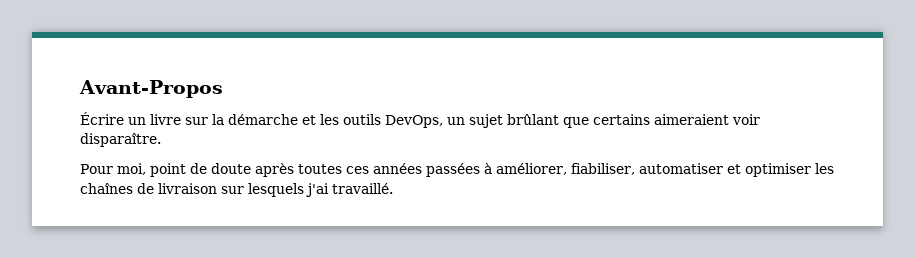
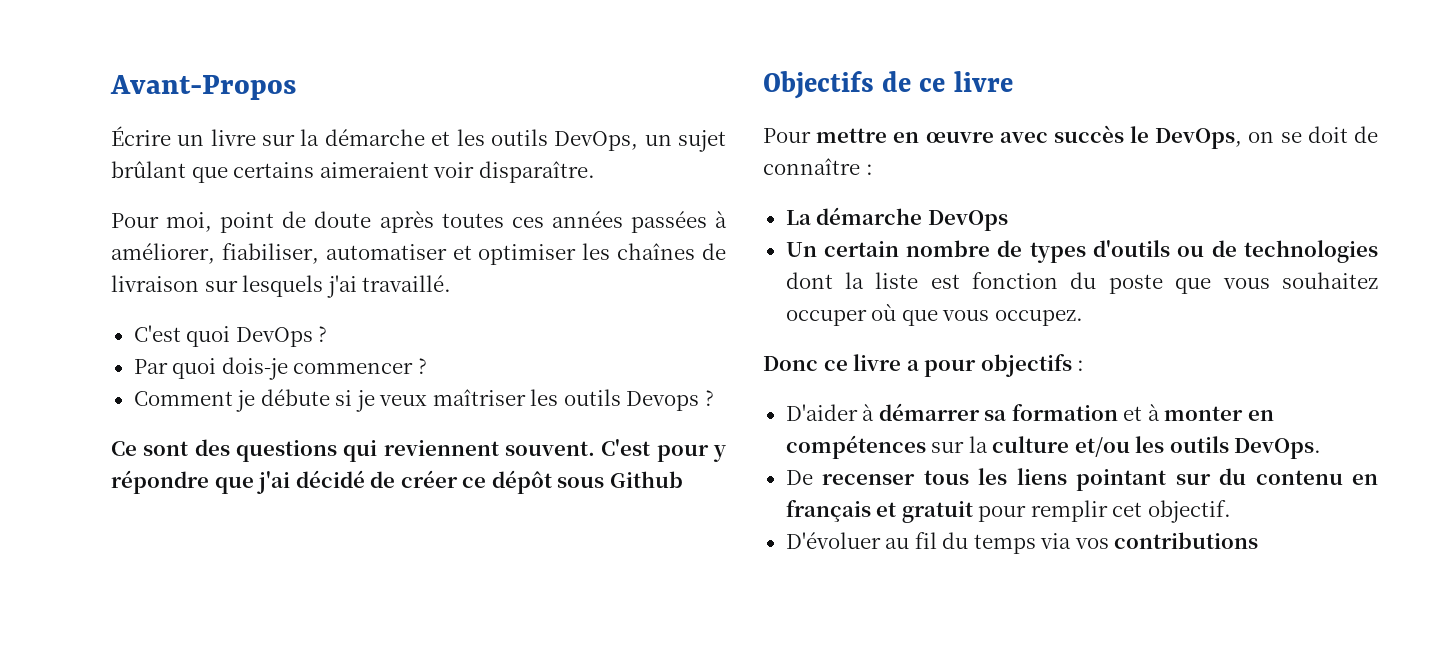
+ C'est quoi DevOps ?
+ Par quoi dois-je commencer ?
+ Comment je débute si je veux maîtriser les outils Devops ?
+ Ce sont des questions qui reviennent souvent. C'est pour y répondre que j'ai décidé de créer ce dépôt sous Github
+ Objectifs de ce livre
+ Pour mettre en œuvre avec succès le DevOps, on se doit de connaître :
+ La démarche DevOps
+ Un certain nombre de types d'outils ou de technologies dont la liste est fonction du poste que vous souhaitez occuper où que vous occupez.
+ Donc ce livre a pour objectifs :
+ D'aider à démarrer sa formation et à monter en compétences sur la culture et/ou les outils DevOps.
+ De recenser tous les liens pointant sur du contenu en français et gratuit pour remplir cet objectif.
+ D'évoluer au fil du temps via vos contributions

